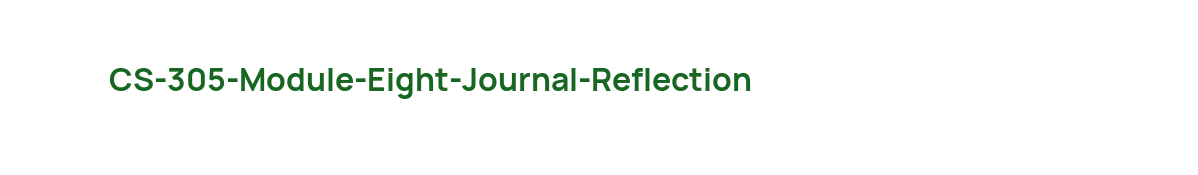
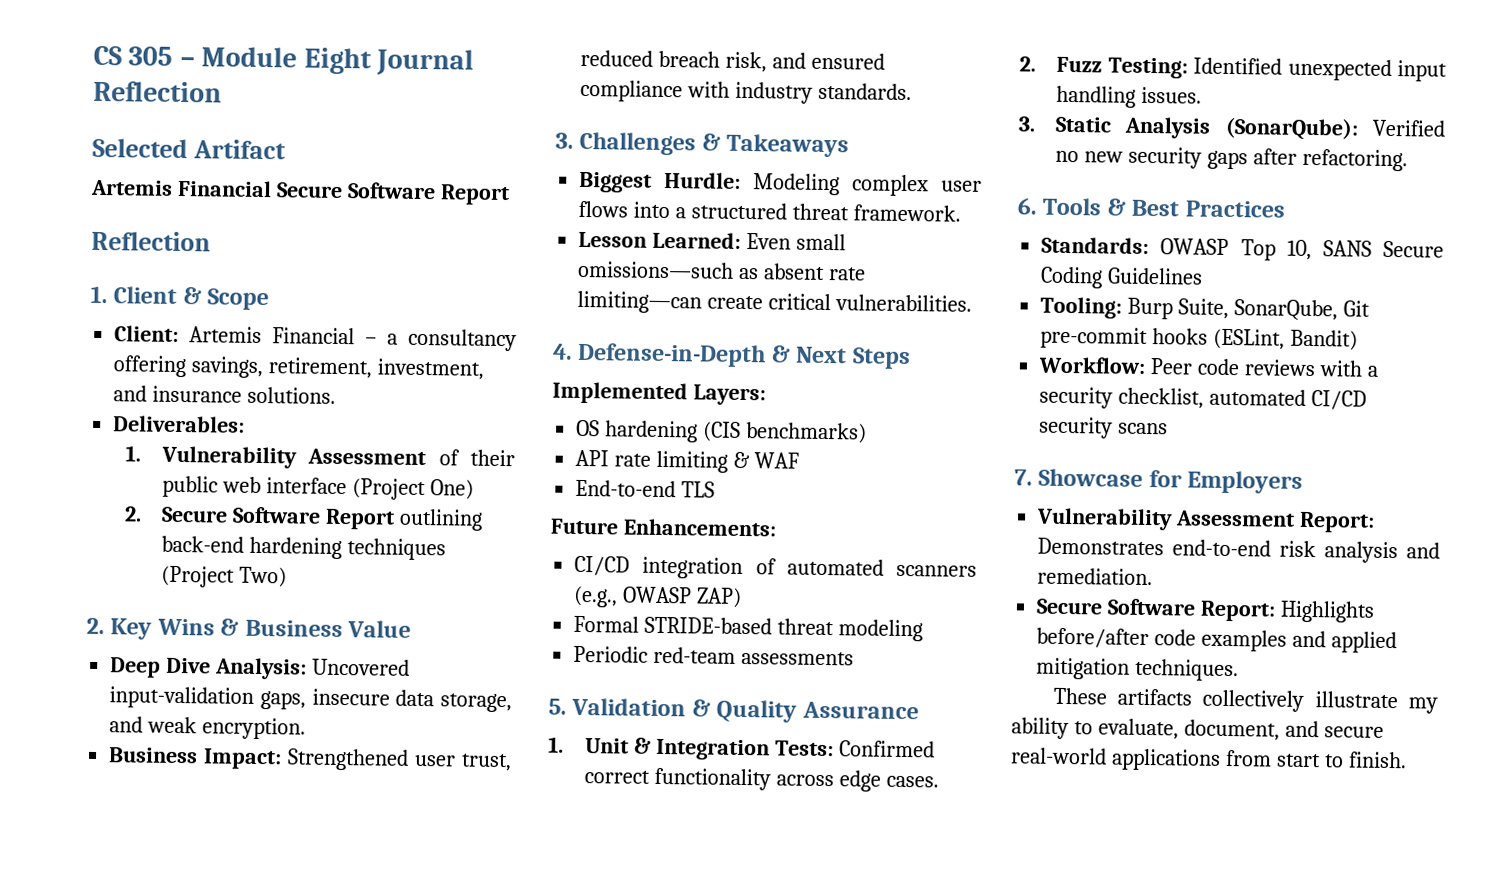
- CS-305-Module-Eight-Journal-Reflection
+ CS 305 – Module Eight Journal Reflection
+ Selected Artifact
+ Artemis Financial Secure Software Report
+ Reflection
+ 1. Client & Scope
+ Client: Artemis Financial – a consultancy offering savings, retirement, investment, and insurance solutions.
+ Deliverables:
+ 1. Vulnerability Assessment of their public web interface (Project One)
+ 2. Secure Software Report outlining back-end hardening techniques (Project Two)
+ 2. Key Wins & Business Value
+ Deep Dive Analysis: Uncovered input-validation gaps, insecure data storage, and weak encryption.
+ Business Impact: Strengthened user trust, reduced breach risk, and ensured compliance with industry standards.
+ 3. Challenges & Takeaways
+ Biggest Hurdle: Modeling complex user flows into a structured threat framework.
+ Lesson Learned: Even small omissions—such as absent rate limiting—can create critical vulnerabilities.
+ 4. Defense-in-Depth & Next Steps
+ Implemented Layers:
+ OS hardening (CIS benchmarks)
+ API rate limiting & WAF
+ End-to-end TLS
+ Future Enhancements:
+ CI/CD integration of automated scanners (e.g., OWASP ZAP)
+ Formal STRIDE-based threat modeling
+ Periodic red-team assessments
+ 5. Validation & Quality Assurance
+ 1. Unit & Integration Tests: Confirmed correct functionality across edge cases.
+ 2. Fuzz Testing: Identified unexpected input handling issues.
+ 3. Static Analysis (SonarQube): Verified no new security gaps after refactoring.
+ 6. Tools & Best Practices
+ Standards: OWASP Top 10, SANS Secure Coding Guidelines
+ Tooling: Burp Suite, SonarQube, Git pre-commit hooks (ESLint, Bandit)
+ Workflow: Peer code reviews with a security checklist, automated CI/CD security scans
+ 7. Showcase for Employers
+ Vulnerability Assessment Report: Demonstrates end-to-end risk analysis and remediation.
+ Secure Software Report: Highlights before/after code examples and applied mitigation techniques.
+ These artifacts collectively illustrate my ability to evaluate, document, and secure real-world applications from start to finish.

